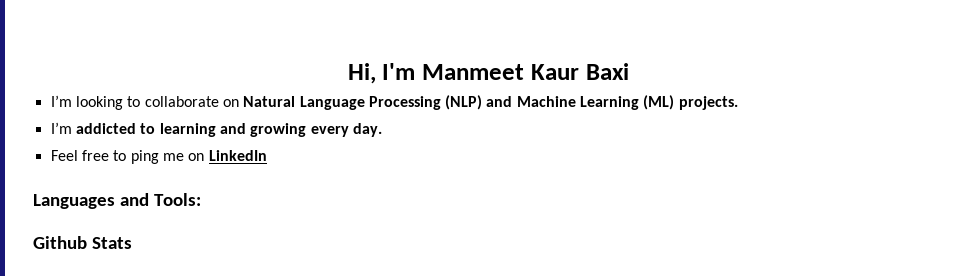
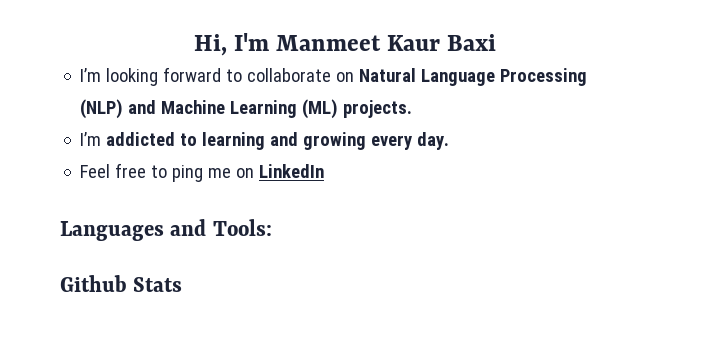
- I’m looking to collaborate on Natural Language Processing (NLP) and Machine Learning (ML) projects.
+ I’m looking forward to collaborate on Natural Language Processing (NLP) and Machine Learning (ML) projects.

